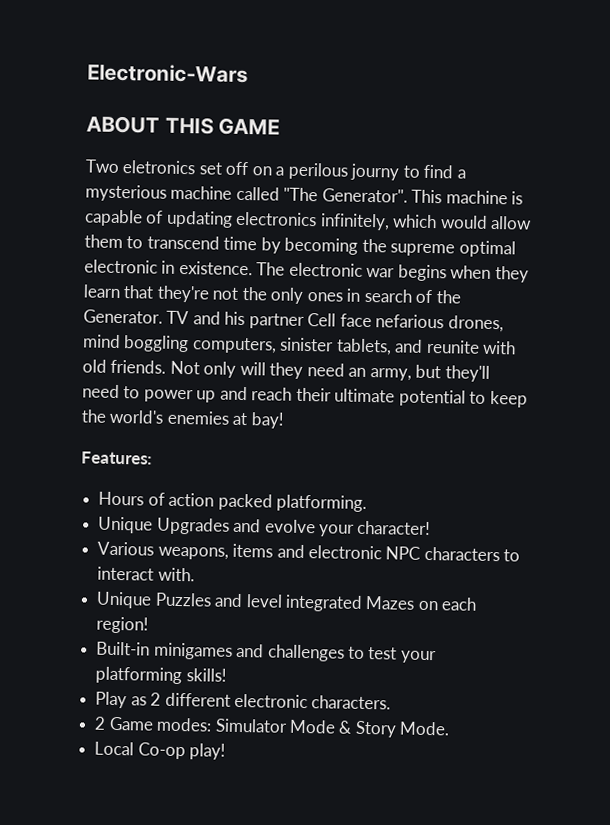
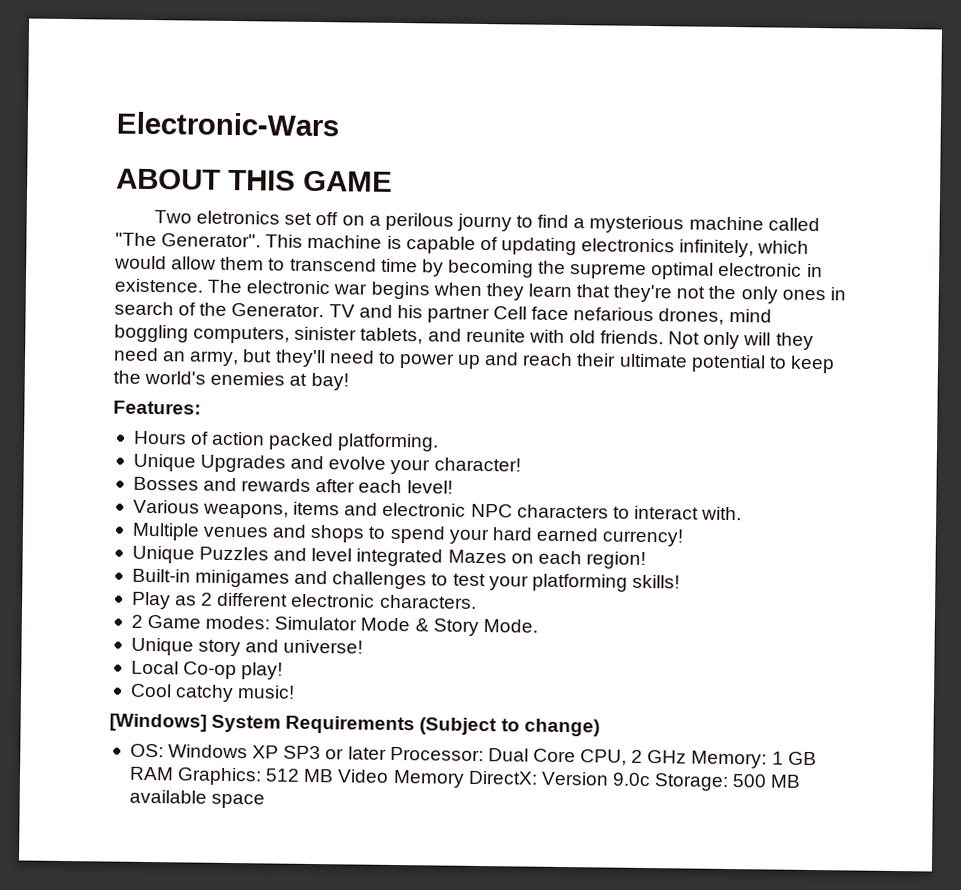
+ Bosses and rewards after each level!
+ Multiple venues and shops to spend your hard earned currency!
+ Unique story and universe!
+ Cool catchy music!
+ [Windows] System Requirements (Subject to change)
+ OS: Windows XP SP3 or later Processor: Dual Core CPU, 2 GHz Memory: 1 GB RAM Graphics: 512 MB Video Memory DirectX: Version 9.0c Storage: 500 MB available space

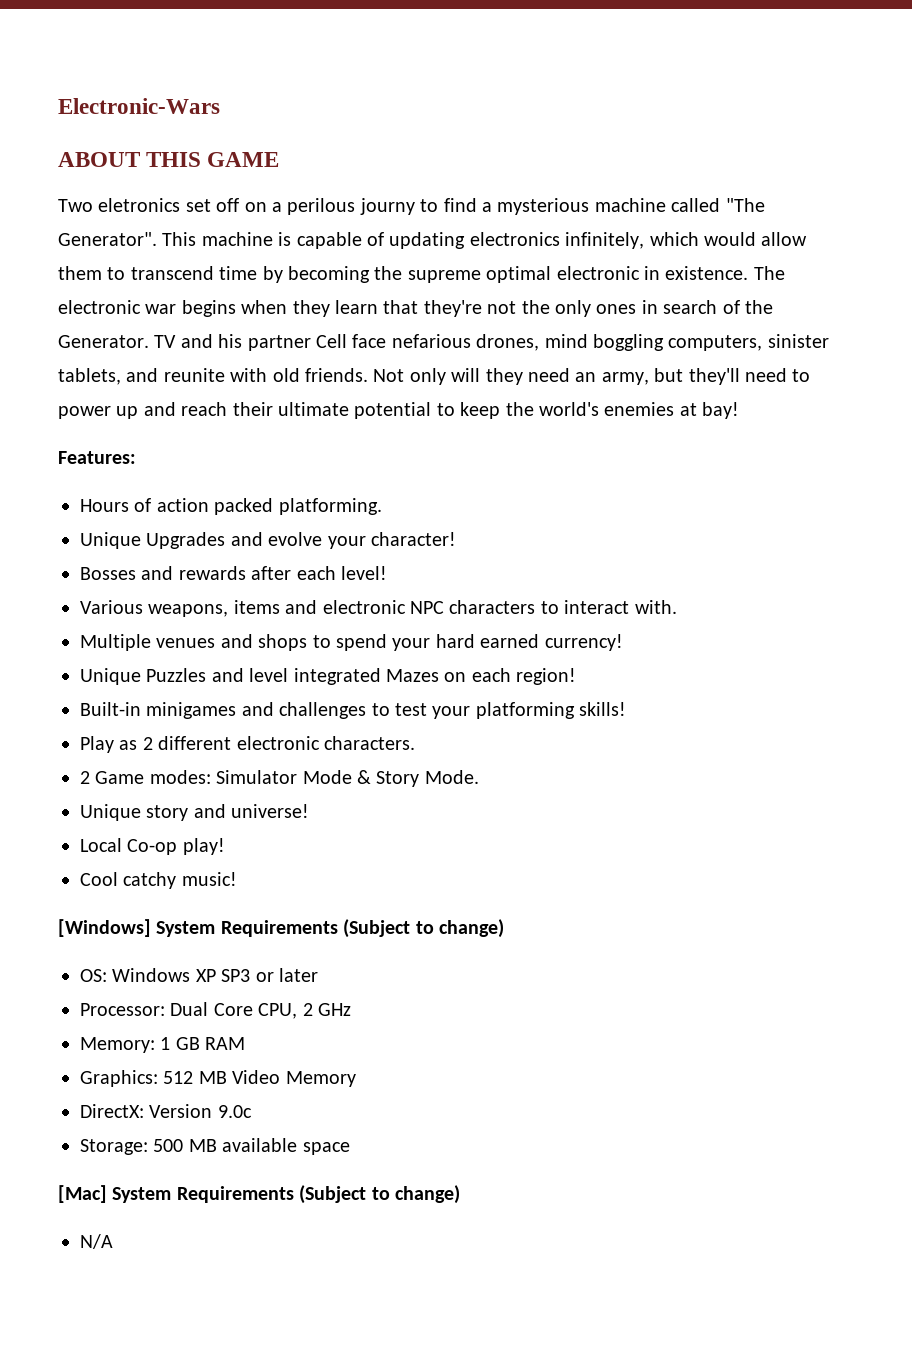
- OS: Windows XP SP3 or later Processor: Dual Core CPU, 2 GHz Memory: 1 GB RAM Graphics: 512 MB Video Memory DirectX: Version 9.0c Storage: 500 MB available space
+ OS: Windows XP SP3 or later
+ Processor: Dual Core CPU, 2 GHz
+ Memory: 1 GB RAM
+ Graphics: 512 MB Video Memory
+ DirectX: Version 9.0c
+ Storage: 500 MB available space
+ [Mac] System Requirements (Subject to change)
+ N/A

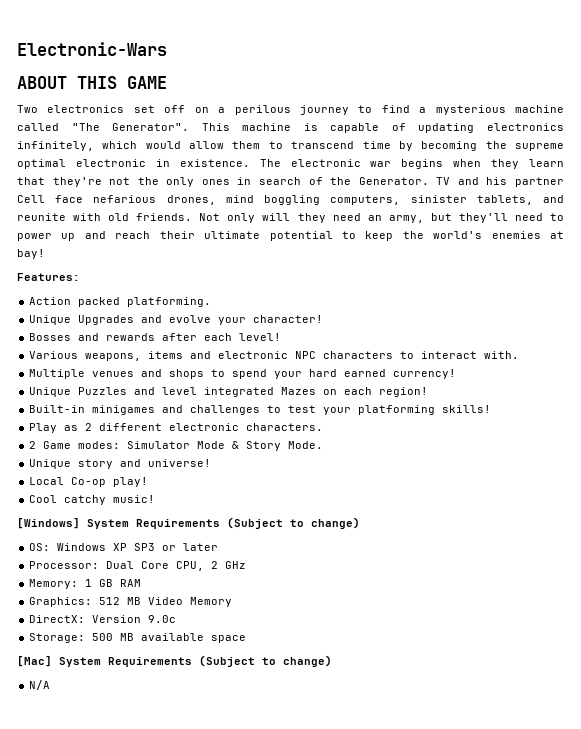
- Two eletronics set off on a perilous journy to find a mysterious machine called "The Generator".
+ Two electronics set off on a perilous journey to find a mysterious machine called "The Generator".
- Hours of action packed platforming.
+ Action packed platforming.

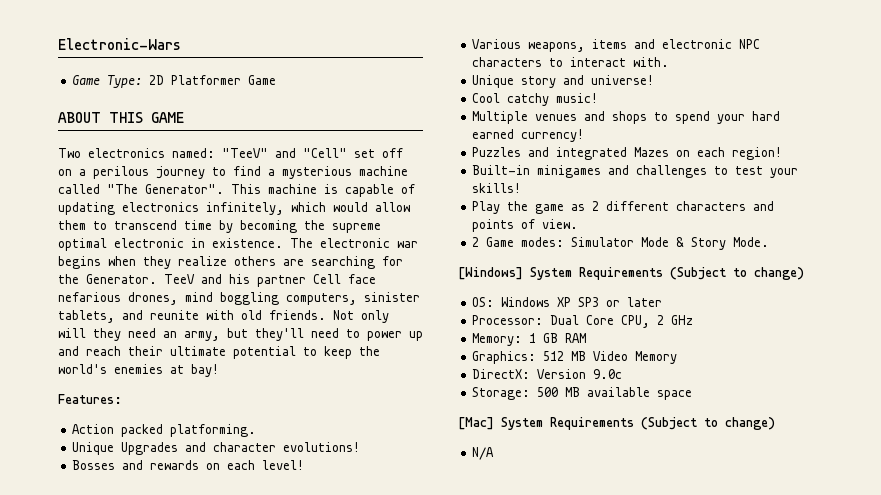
+ Game Type: 2D Platformer Game
- Two electronics set off on a perilous journey to find a mysterious machine called "The Generator".
+ Two electronics named: "TeeV" and "Cell" set off on a perilous journey to find a mysterious machine called "The Generator".
- The electronic war begins when they learn that they're not the only ones in search of the Generator.
+ The electronic war begins when they realize others are searching for the Generator.
- TV and his partner Cell face nefarious drones, mind boggling computers, sinister tablets, and reunite with old friends.
+ TeeV and his partner Cell face nefarious drones, mind boggling computers, sinister tablets, and reunite with old friends.
- Unique Upgrades and evolve your character!
+ Unique Upgrades and character evolutions!
- Bosses and rewards after each level!
+ Bosses and rewards on each level!
+ Unique story and universe!
+ Cool catchy music!
- Unique Puzzles and level integrated Mazes on each region!
+ Puzzles and integrated Mazes on each region!
- Built-in minigames and challenges to test your platforming skills!
+ Built-in minigames and challenges to test your skills!
- Play as 2 different electronic characters.
+ Play the game as 2 different characters and points of view.
- Unique story and universe!
- Local Co-op play!
- Cool catchy music!

